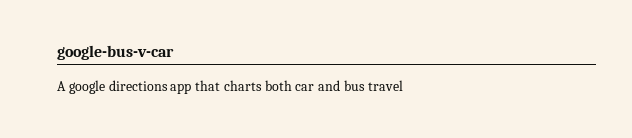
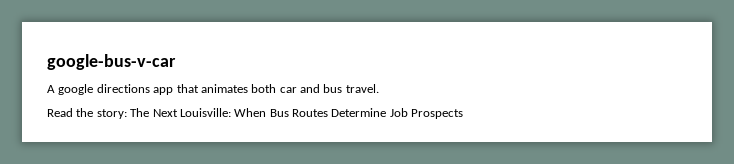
- A google directions app that charts both car and bus travel
+ A google directions app that animates both car and bus travel.
+ Read the story: The Next Louisville: When Bus Routes Determine Job Prospects

